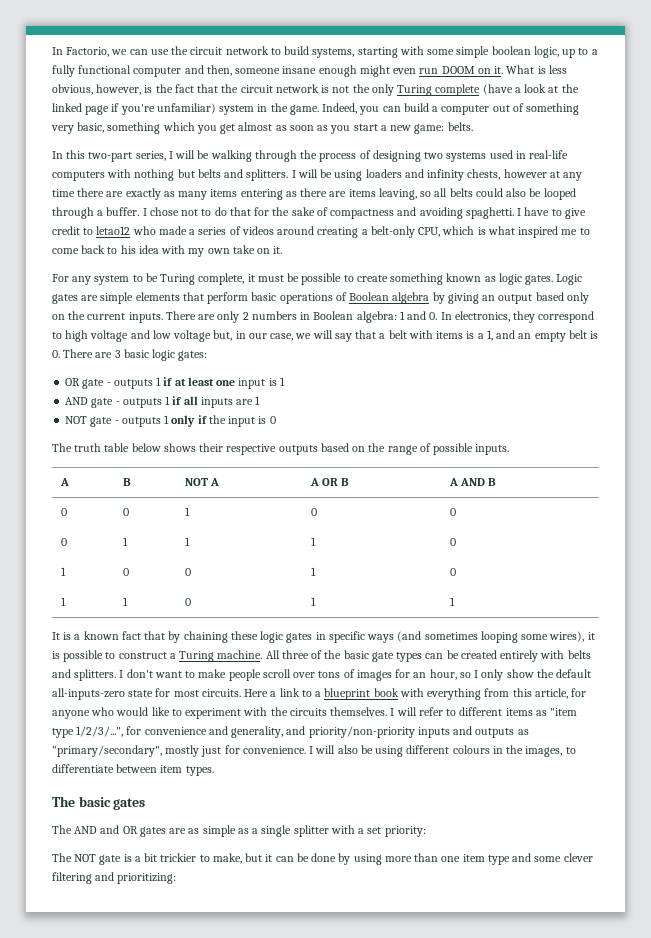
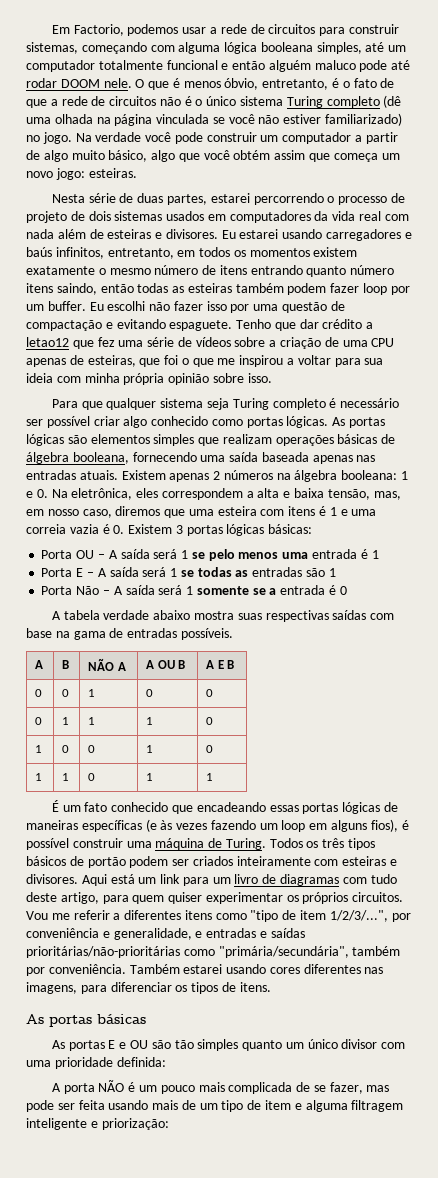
- In Factorio, we can use the circuit network to build systems, starting with some simple boolean logic, up to a fully functional computer and then, someone insane enough might even run DOOM on it. What is less obvious, however, is the fact that the circuit network is not the only Turing complete (have a look at the linked page if you're unfamiliar) system in the game. Indeed, you can build a computer out of something very basic, something which you get almost as soon as you start a new game: belts.
- In this two-part series, I will be walking through the process of designing two systems used in real-life computers with nothing but belts and splitters. I will be using loaders and infinity chests, however at any time there are exactly as many items entering as there are items leaving, so all belts could also be looped through a buffer. I chose not to do that for the sake of compactness and avoiding spaghetti. I have to give credit to letao12 who made a series of videos around creating a belt-only CPU, which is what inspired me to come back to his idea with my own take on it.
- For any system to be Turing complete, it must be possible to create something known as logic gates. Logic gates are simple elements that perform basic operations of Boolean algebra by giving an output based only on the current inputs. There are only 2 numbers in Boolean algebra: 1 and 0. In electronics, they correspond to high voltage and low voltage but, in our case, we will say that a belt with items is a 1, and an empty belt is 0. There are 3 basic logic gates:
- OR gate - outputs 1 if at least one input is 1
- AND gate - outputs 1 if all inputs are 1
- NOT gate - outputs 1 only if the input is 0
- The truth table below shows their respective outputs based on the range of possible inputs.
+ Em Factorio, podemos usar a rede de circuitos para construir sistemas, começando com alguma lógica booleana simples, até um computador totalmente funcional e então alguém maluco pode até rodar DOOM nele. O que é menos óbvio, entretanto, é o fato de que a rede de circuitos não é o único sistema Turing completo (dê uma olhada na página vinculada se você não estiver familiarizado) no jogo. Na verdade você pode construir um computador a partir de algo muito básico, algo que você obtém assim que começa um novo jogo: esteiras.
+ Nesta série de duas partes, estarei percorrendo o processo de projeto de dois sistemas usados em computadores da vida real com nada além de esteiras e divisores. Eu estarei usando carregadores e baús infinitos, entretanto, em todos os momentos existem exatamente o mesmo número de itens entrando quanto número itens saindo, então todas as esteiras também podem fazer loop por um buffer. Eu escolhi não fazer isso por uma questão de compactação e evitando espaguete. Tenho que dar crédito a letao12 que fez uma série de vídeos sobre a criação de uma CPU apenas de esteiras, que foi o que me inspirou a voltar para sua ideia com minha própria opinião sobre isso.
+ Para que qualquer sistema seja Turing completo é necessário ser possível criar algo conhecido como portas lógicas. As portas lógicas são elementos simples que realizam operações básicas de álgebra booleana, fornecendo uma saída baseada apenas nas entradas atuais. Existem apenas 2 números na álgebra booleana: 1 e 0. Na eletrônica, eles correspondem a alta e baixa tensão, mas, em nosso caso, diremos que uma esteira com itens é 1 e uma correia vazia é 0. Existem 3 portas lógicas básicas:
+ Porta OU – A saída será 1 se pelo menos uma entrada é 1
+ Porta E – A saída será 1 se todas as entradas são 1
+ Porta Não – A saída será 1 somente se a entrada é 0
+ A tabela verdade abaixo mostra suas respectivas saídas com base na gama de entradas possíveis.
- A | B | NOT A | A OR B | A AND B
+ A | B | NÃO A | A OU B | A E B
- It is a known fact that by chaining these logic gates in specific ways (and sometimes looping some wires), it is possible to construct a Turing machine. All three of the basic gate types can be created entirely with belts and splitters. I don't want to make people scroll over tons of images for an hour, so I only show the default all-inputs-zero state for most circuits. Here a link to a blueprint book with everything from this article, for anyone who would like to experiment with the circuits themselves. I will refer to different items as "item type 1/2/3/...", for convenience and generality, and priority/non-priority inputs and outputs as "primary/secondary", mostly just for convenience. I will also be using different colours in the images, to differentiate between item types.
- The basic gates
- The AND and OR gates are as simple as a single splitter with a set priority:
- The NOT gate is a bit trickier to make, but it can be done by using more than one item type and some clever filtering and prioritizing:
+ É um fato conhecido que encadeando essas portas lógicas de maneiras específicas (e às vezes fazendo um loop em alguns fios), é possível construir uma máquina de Turing. Todos os três tipos básicos de portão podem ser criados inteiramente com esteiras e divisores. Aqui está um link para um livro de diagramas com tudo deste artigo, para quem quiser experimentar os próprios circuitos. Vou me referir a diferentes itens como "tipo de item 1/2/3/...", por conveniência e generalidade, e entradas e saídas prioritárias/não-prioritárias como "primária/secundária", também por conveniência. Também estarei usando cores diferentes nas imagens, para diferenciar os tipos de itens.
+ As portas básicas
+ As portas E e OU são tão simples quanto um único divisor com uma prioridade definida:
+ A porta NÃO é um pouco mais complicada de se fazer, mas pode ser feita usando mais de um tipo de item e alguma filtragem inteligente e priorização:

